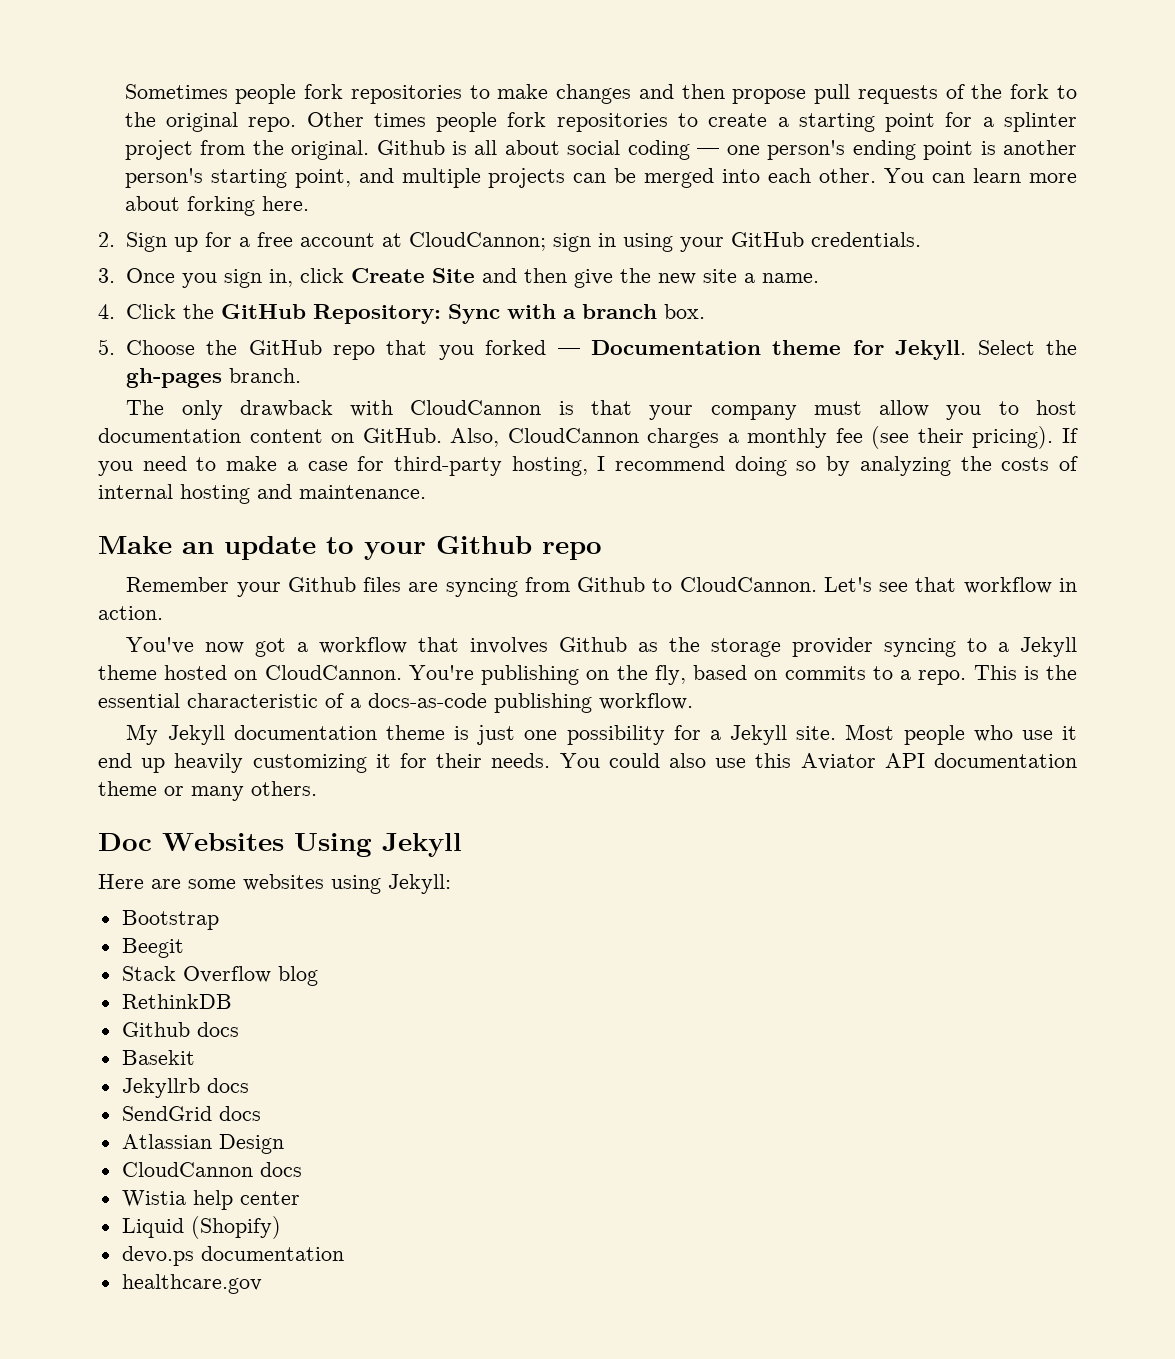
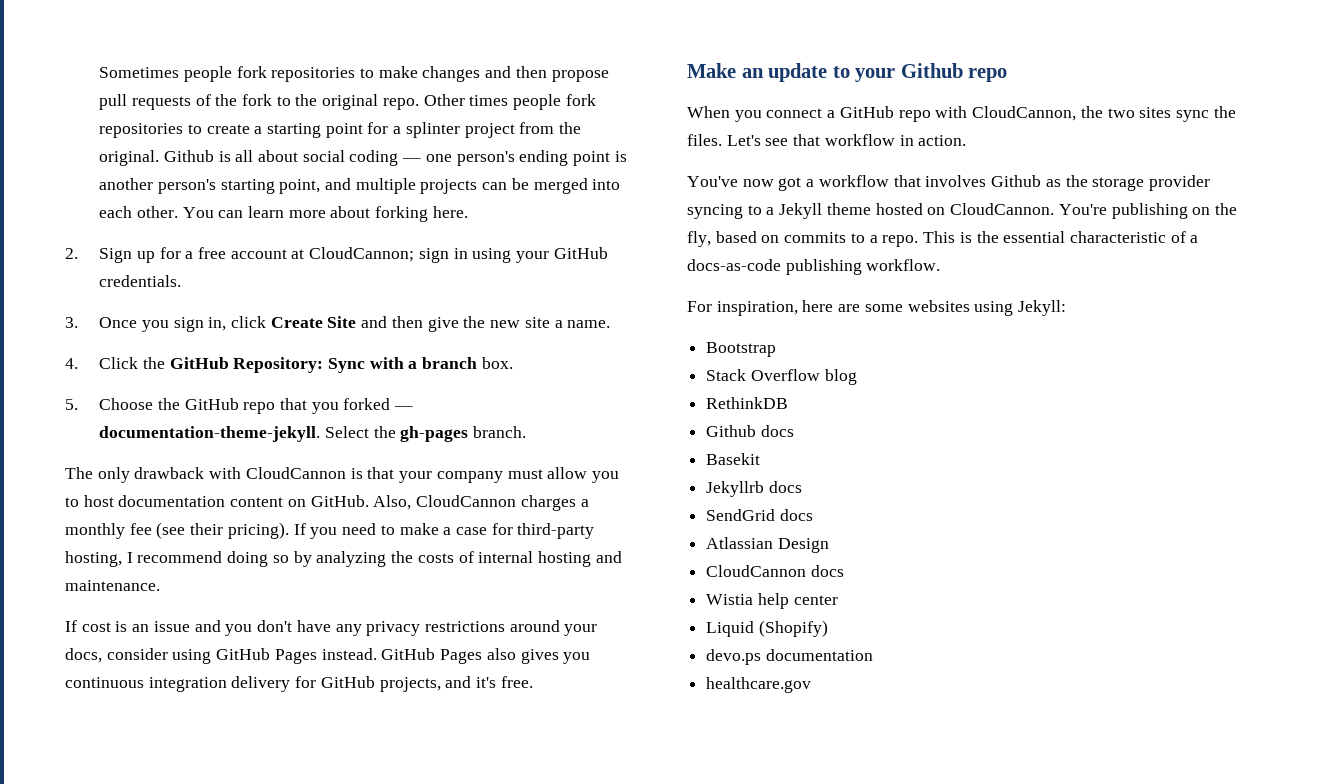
- 5. Choose the GitHub repo that you forked — Documentation theme for Jekyll.
+ 5. Choose the GitHub repo that you forked — documentation-theme-jekyll.
+ If cost is an issue and you don't have any privacy restrictions around your docs, consider using GitHub Pages instead. GitHub Pages also gives you continuous integration delivery for GitHub projects, and it's free.
- Remember your Github files are syncing from Github to CloudCannon.
+ When you connect a GitHub repo with CloudCannon, the two sites sync the files.
- My Jekyll documentation theme is just one possibility for a Jekyll site. Most people who use it end up heavily customizing it for their needs. You could also use this Aviator API documentation theme or many others.
- Doc Websites Using Jekyll
- Here are some websites using Jekyll:
+ For inspiration, here are some websites using Jekyll:
- Beegit

